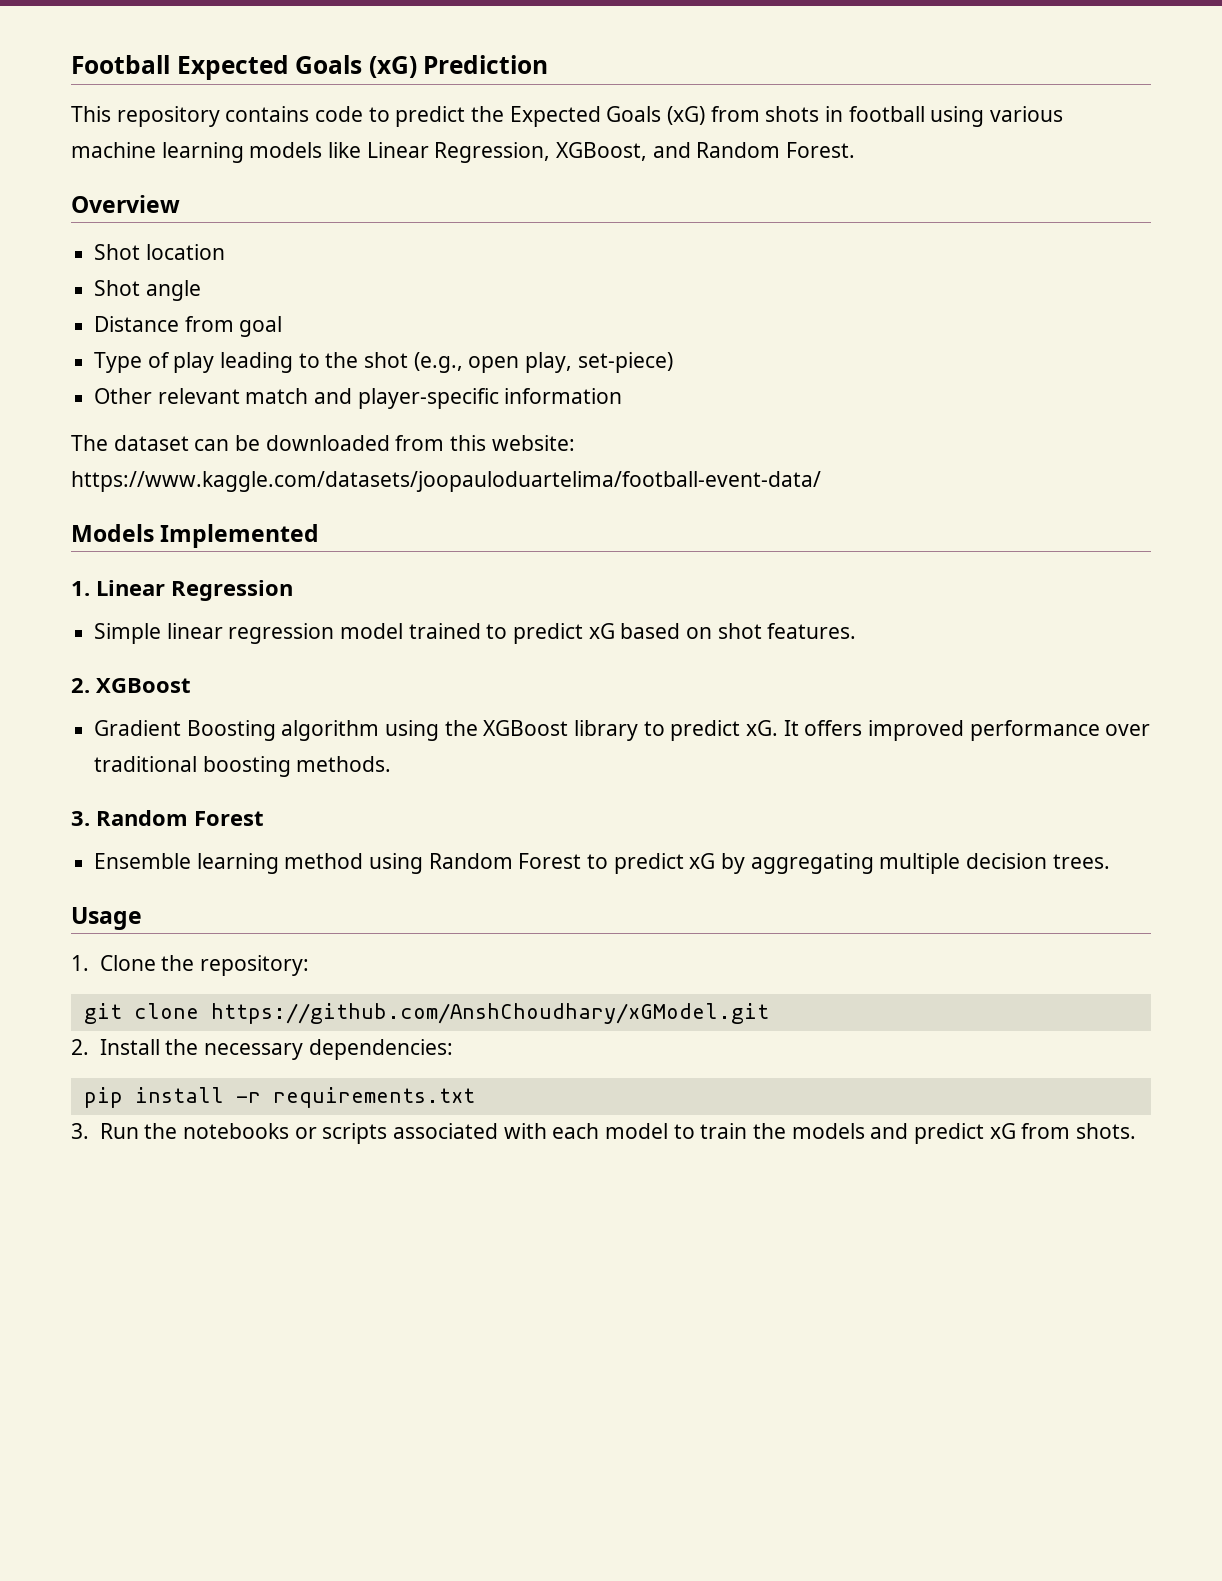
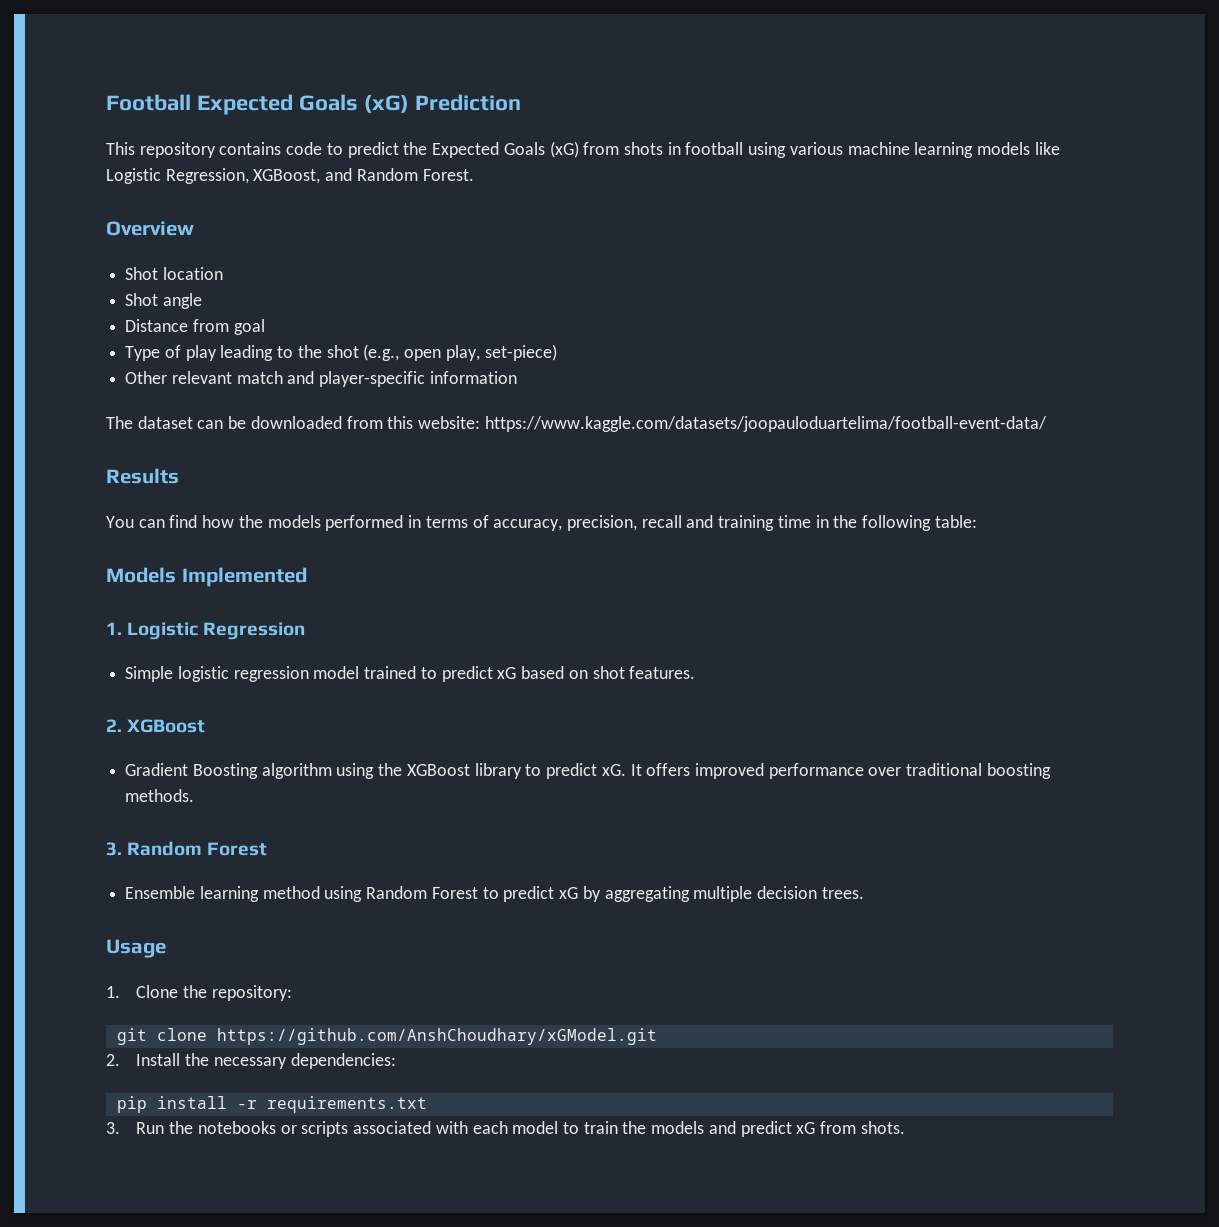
- This repository contains code to predict the Expected Goals (xG) from shots in football using various machine learning models like Linear Regression, XGBoost, and Random Forest.
+ This repository contains code to predict the Expected Goals (xG) from shots in football using various machine learning models like Logistic Regression, XGBoost, and Random Forest.
+ Results
+ You can find how the models performed in terms of accuracy, precision, recall and training time in the following table:
- 1. Linear Regression
+ 1. Logistic Regression
- Simple linear regression model trained to predict xG based on shot features.
+ Simple logistic regression model trained to predict xG based on shot features.

